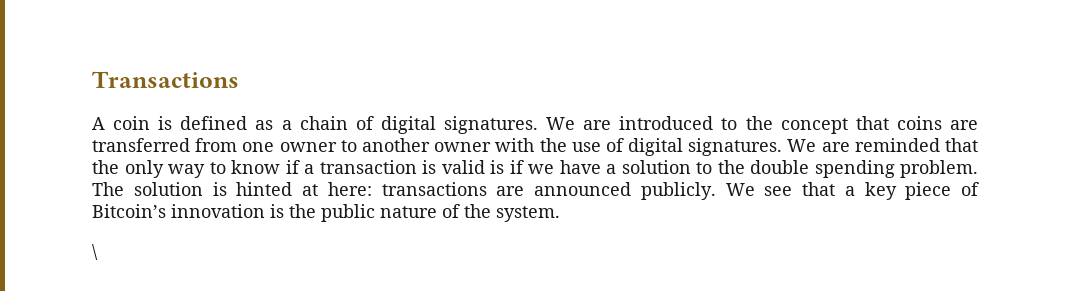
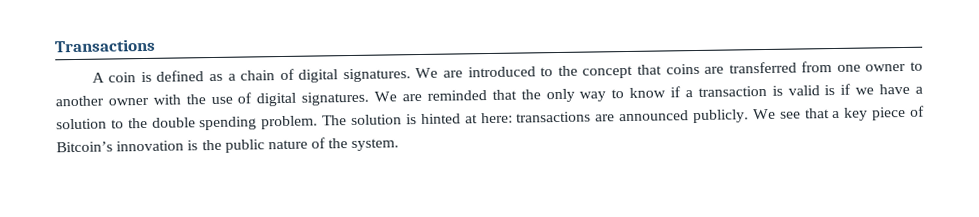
- \

